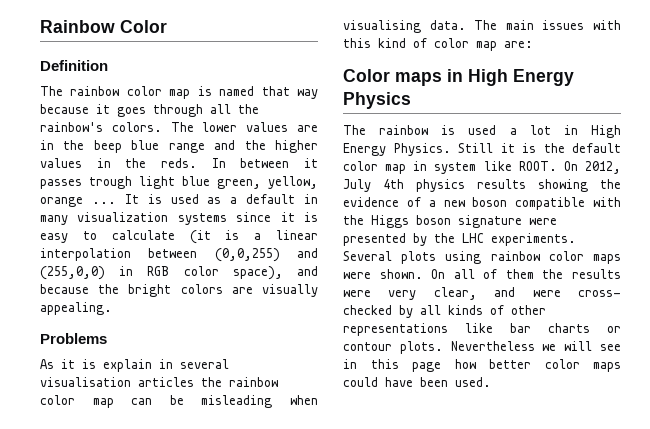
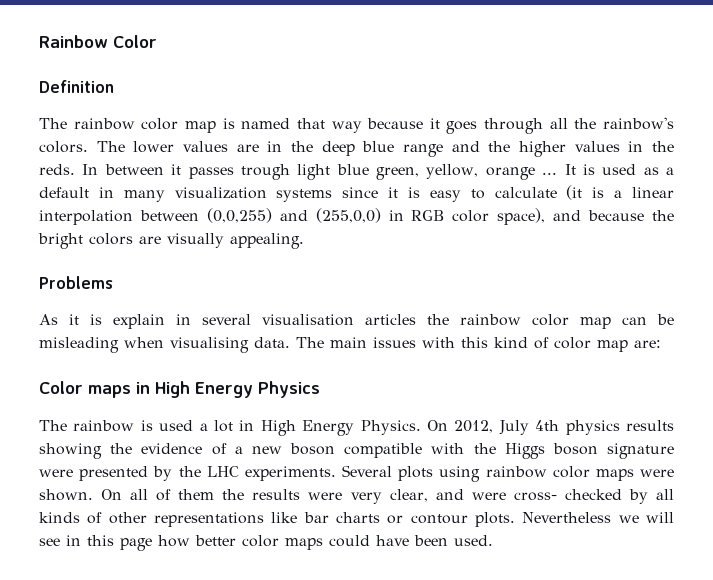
- The lower values are in the beep blue range and the higher values in the reds.
+ The lower values are in the deep blue range and the higher values in the reds.
- Still it is the default color map in system like ROOT.

